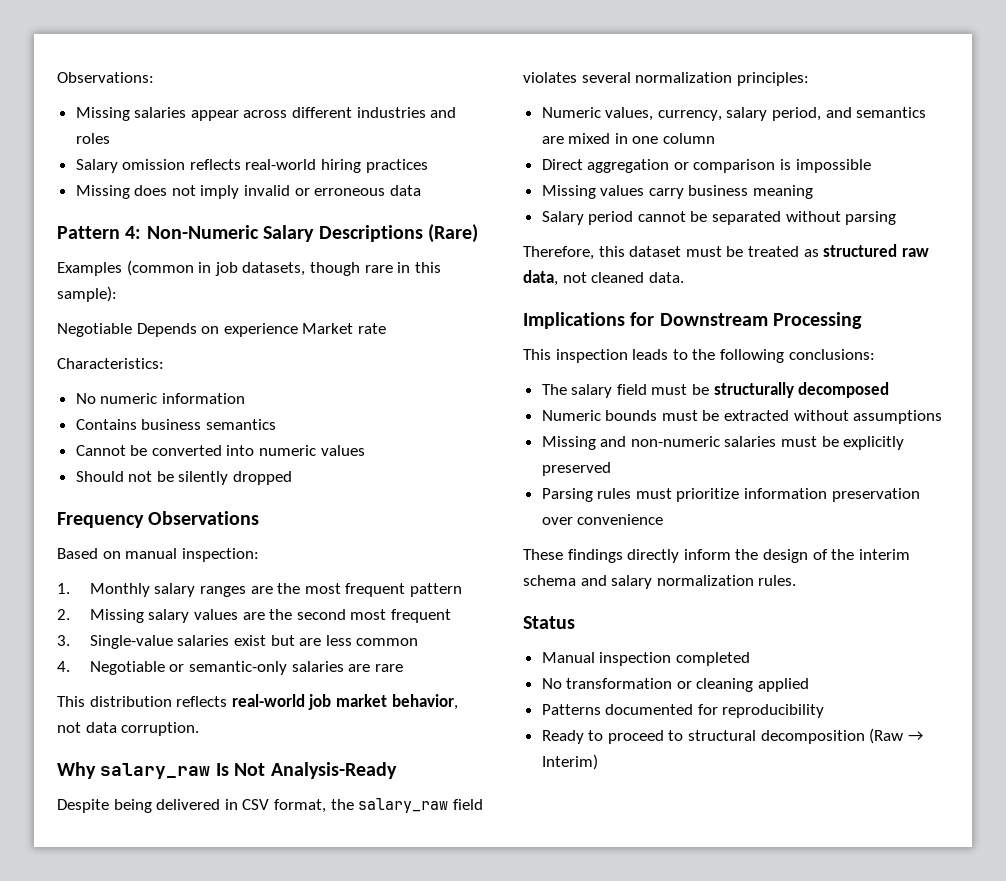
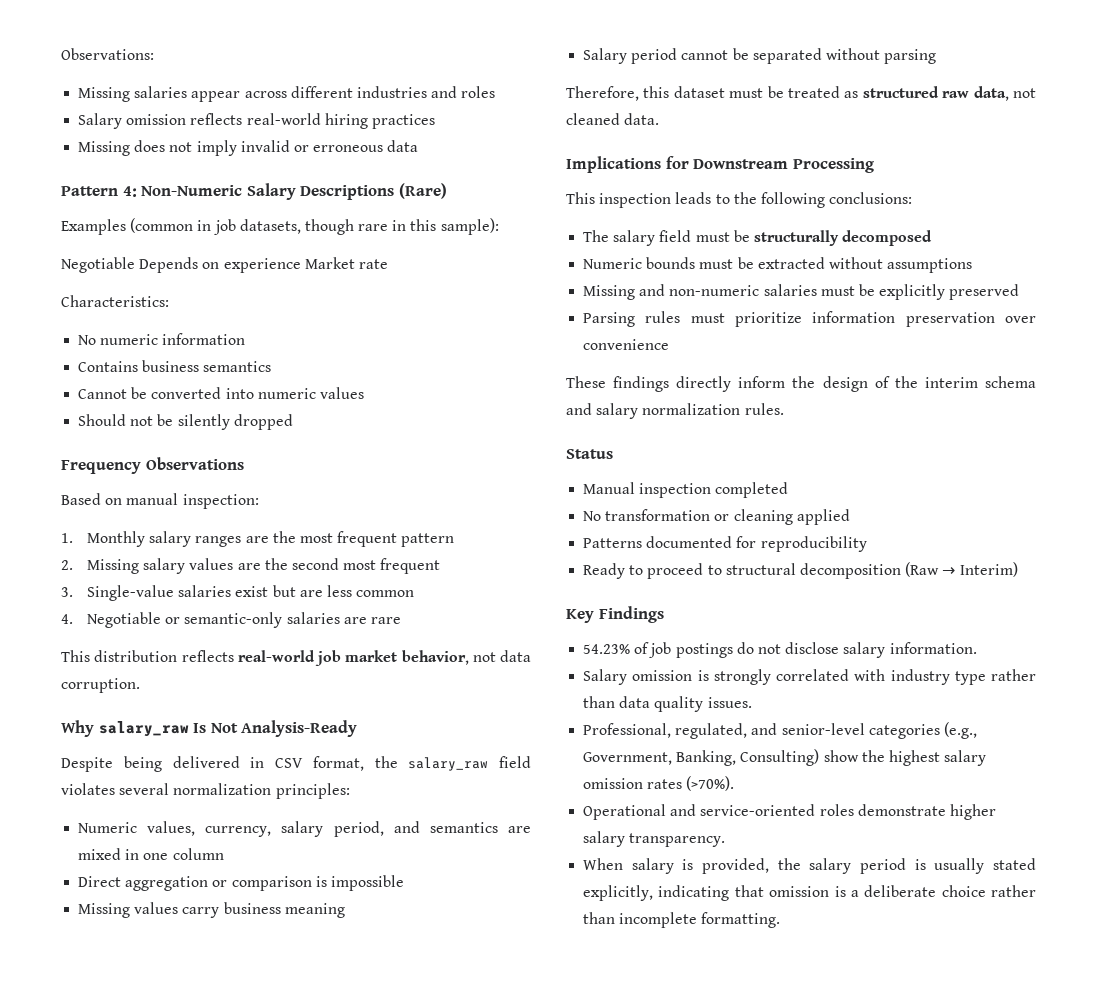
+ Key Findings
+ 54.23% of job postings do not disclose salary information.
+ Salary omission is strongly correlated with industry type rather than data quality issues.
+ Professional, regulated, and senior-level categories (e.g., Government, Banking, Consulting) show the highest salary omission rates (>70%).
+ Operational and service-oriented roles demonstrate higher salary transparency.
+ When salary is provided, the salary period is usually stated explicitly, indicating that omission is a deliberate choice rather than incomplete formatting.

